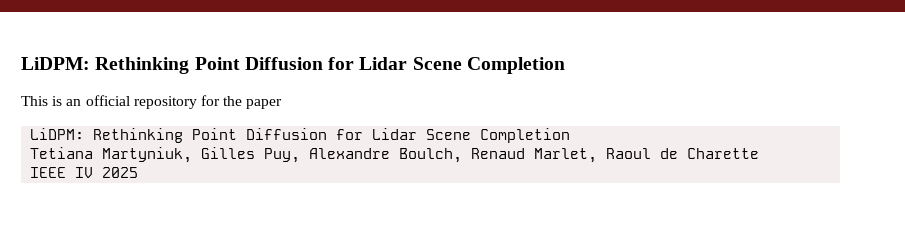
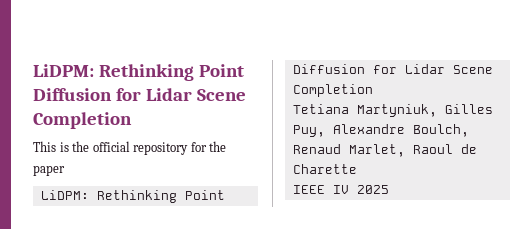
- This is an official repository for the paper
+ This is the official repository for the paper

